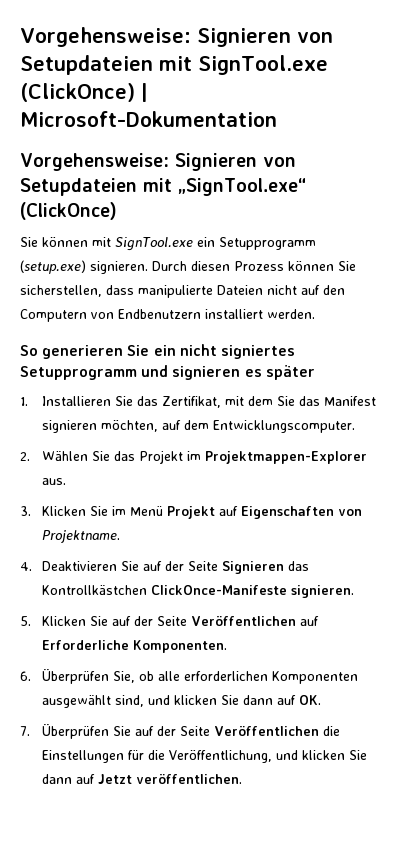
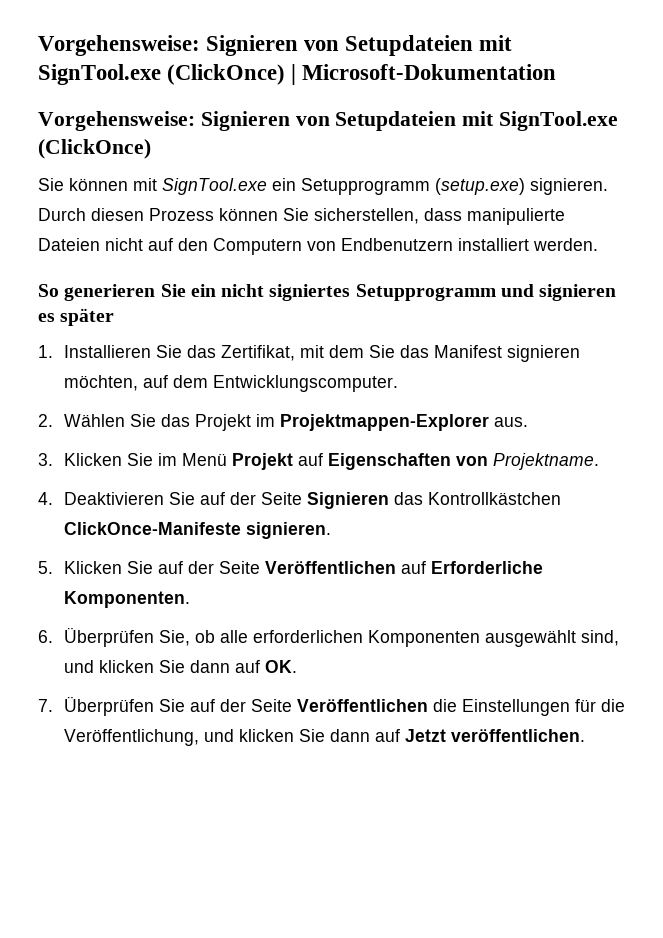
  Vorgehensweise: Signieren von Setupdateien mit SignTool.exe (ClickOnce) | Microsoft-Dokumentation
- Vorgehensweise: Signieren von Setupdateien mit „SignTool.exe“ (ClickOnce)
+ Vorgehensweise: Signieren von Setupdateien mit SignTool.exe (ClickOnce)

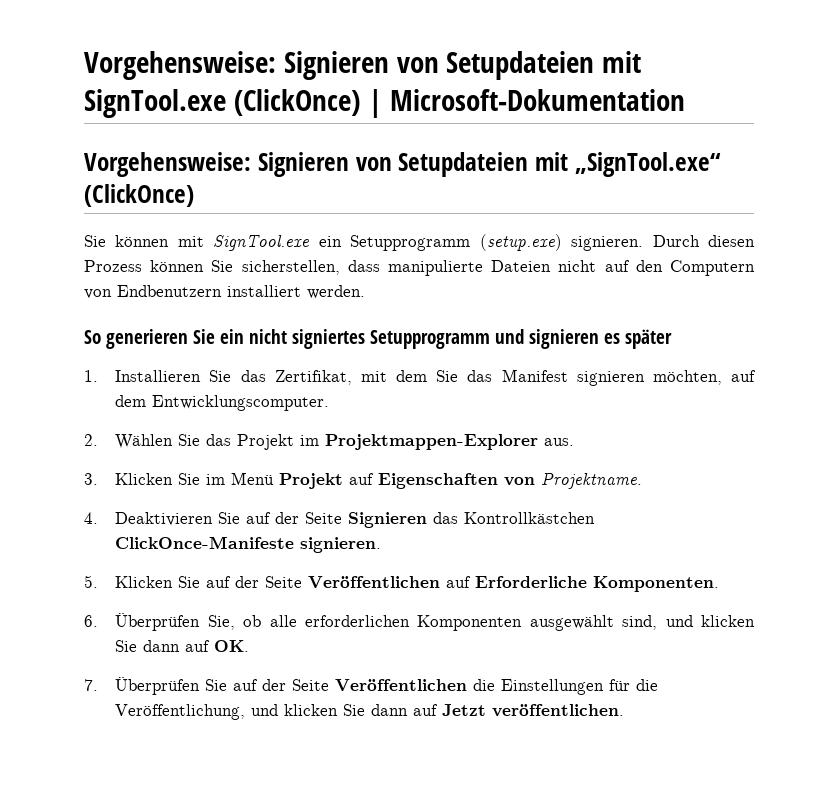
  Vorgehensweise: Signieren von Setupdateien mit SignTool.exe (ClickOnce) | Microsoft-Dokumentation
- Vorgehensweise: Signieren von Setupdateien mit SignTool.exe (ClickOnce)
+ Vorgehensweise: Signieren von Setupdateien mit „SignTool.exe“ (ClickOnce)

